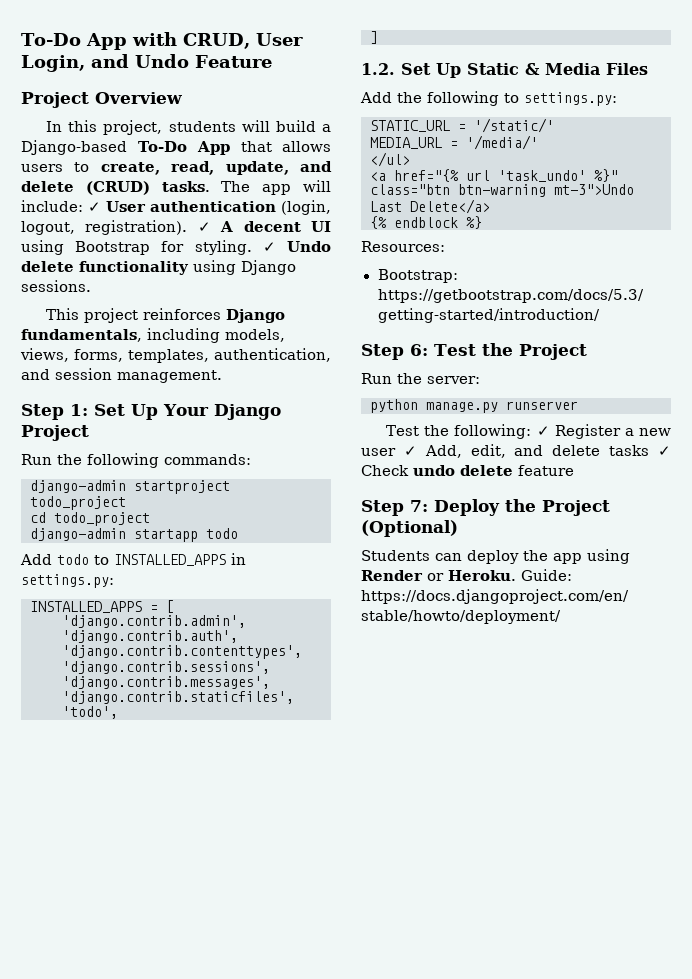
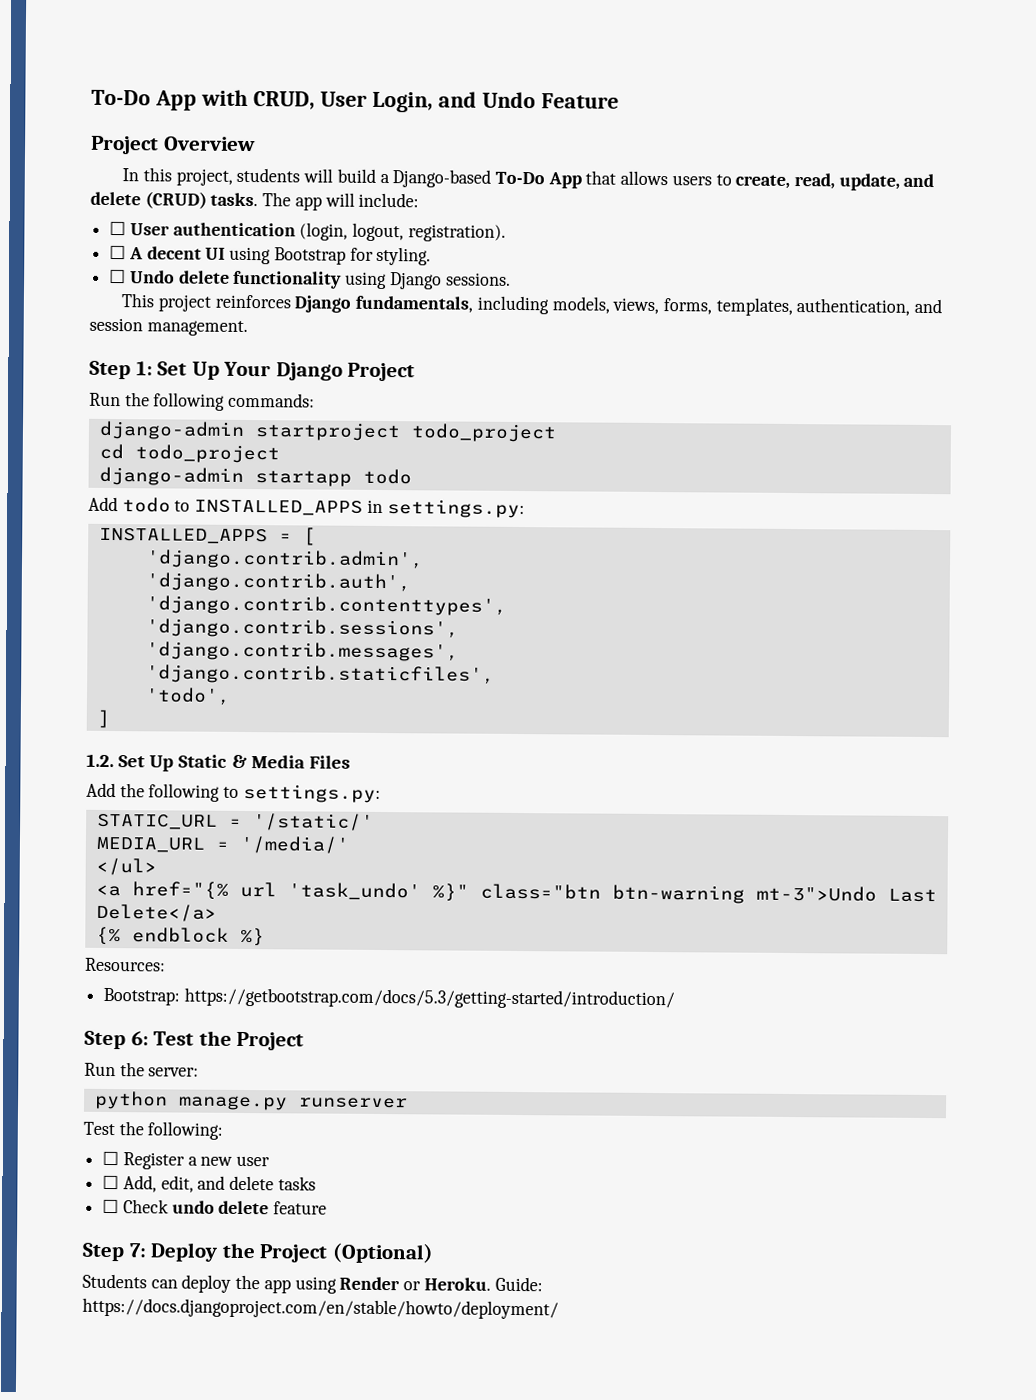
- The app will include: ✓ User authentication (login, logout, registration). ✓ A decent UI using Bootstrap for styling. ✓ Undo delete functionality using Django sessions.
+ The app will include:
+ ☐ User authentication (login, logout, registration).
+ ☐ A decent UI using Bootstrap for styling.
+ ☐ Undo delete functionality using Django sessions.
- Test the following: ✓ Register a new user ✓ Add, edit, and delete tasks ✓ Check undo delete feature
+ Test the following:
+ ☐ Register a new user
+ ☐ Add, edit, and delete tasks
+ ☐ Check undo delete feature

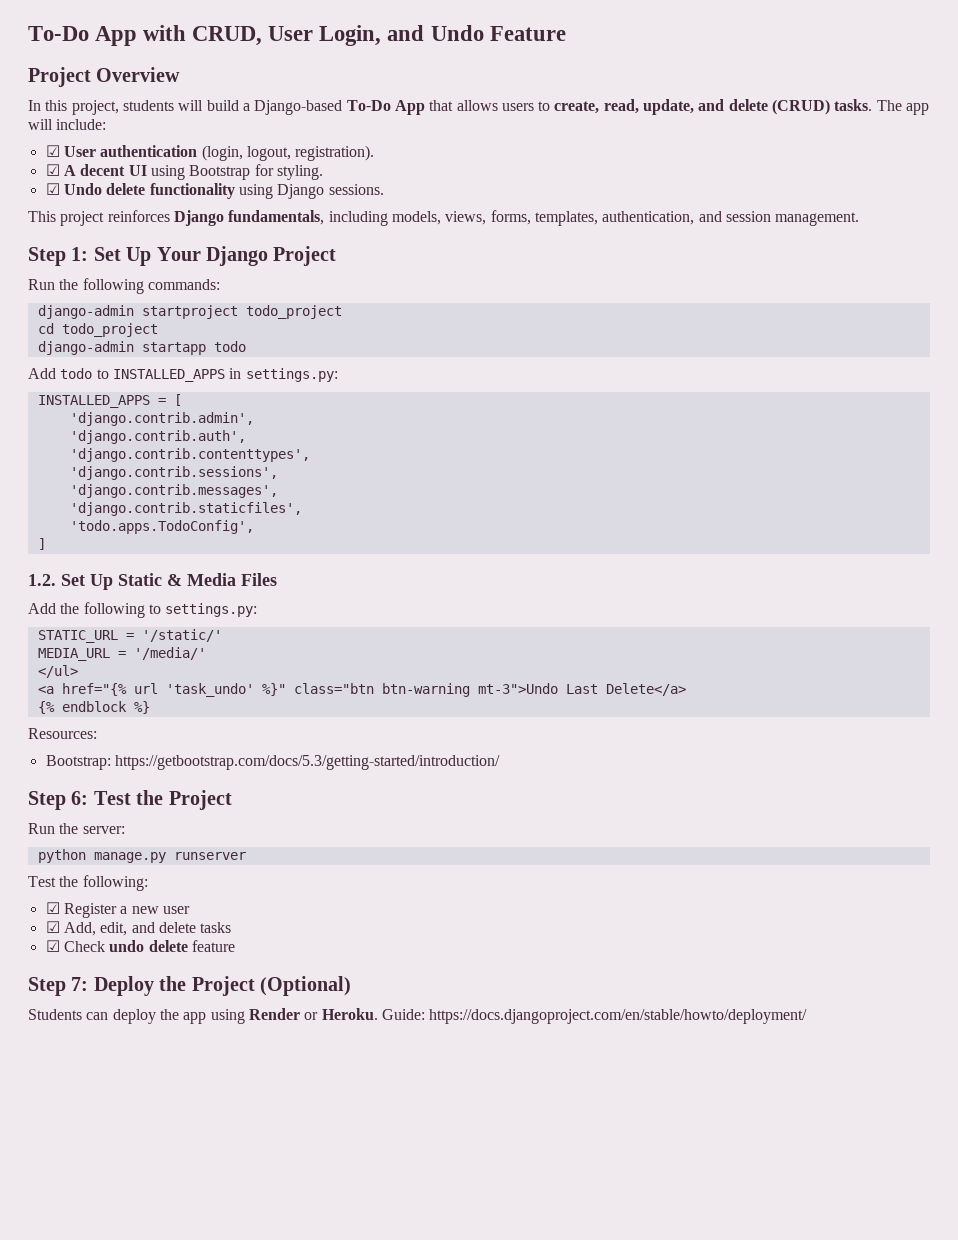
- ☐ User authentication (login, logout, registration).
+ ☑ User authentication (login, logout, registration).
- ☐ A decent UI using Bootstrap for styling.
+ ☑ A decent UI using Bootstrap for styling.
- ☐ Undo delete functionality using Django sessions.
+ ☑ Undo delete functionality using Django sessions.
- 'todo',
+ 'todo.apps.TodoConfig',
- ☐ Register a new user
+ ☑ Register a new user
- ☐ Add, edit, and delete tasks
+ ☑ Add, edit, and delete tasks
- ☐ Check undo delete feature
+ ☑ Check undo delete feature

